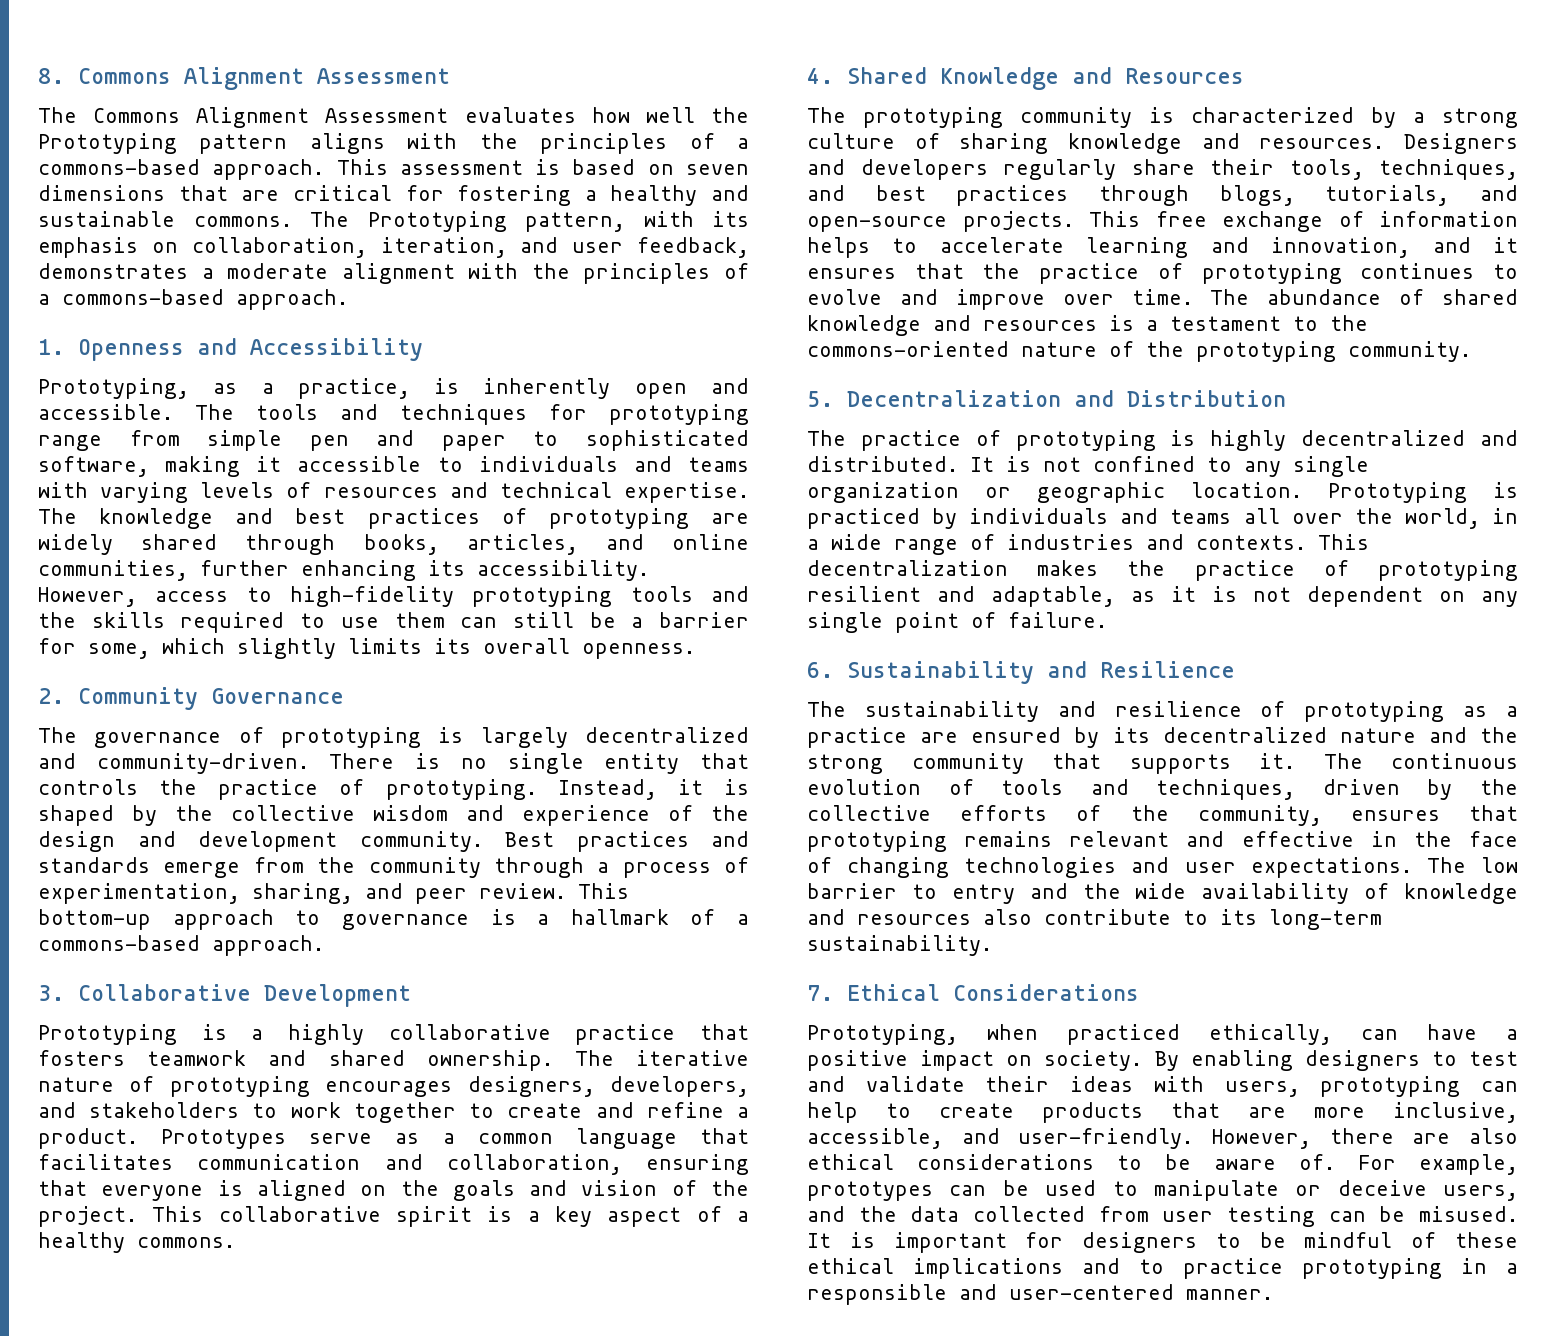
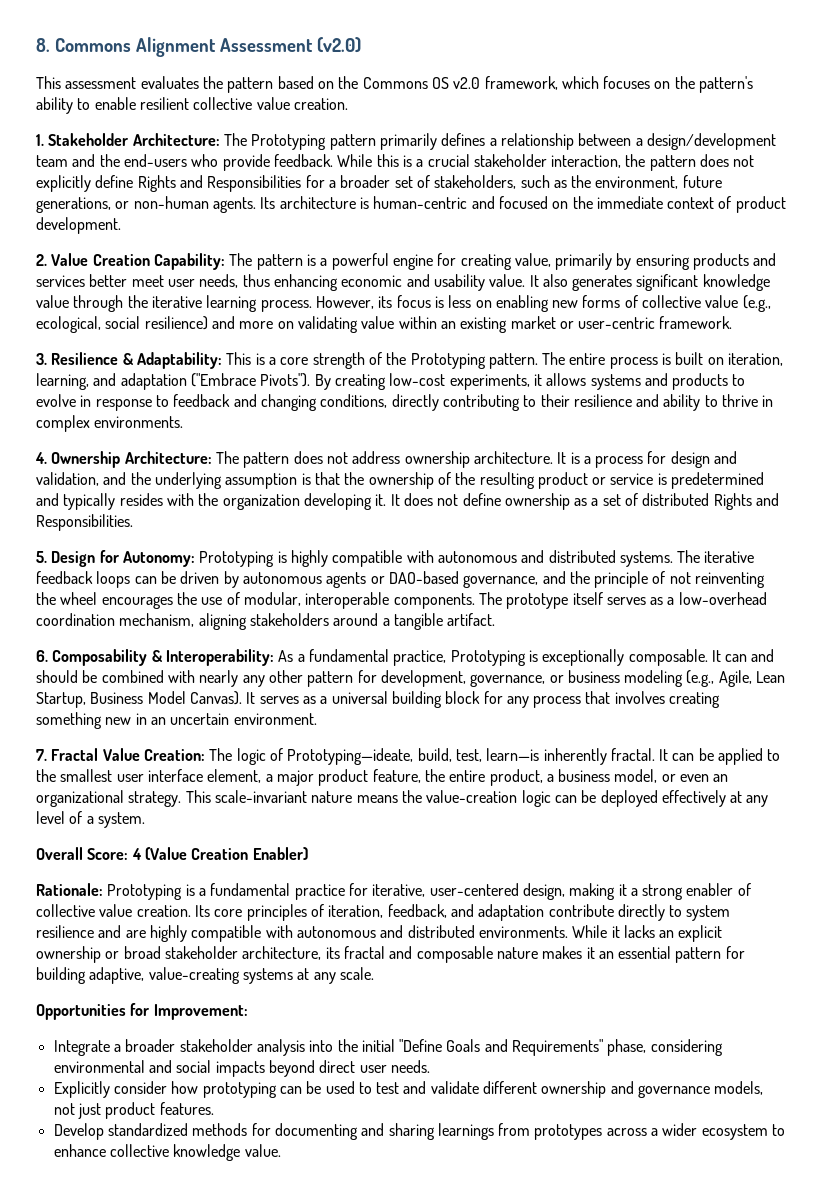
- 8. Commons Alignment Assessment
- The Commons Alignment Assessment evaluates how well the Prototyping pattern aligns with the principles of a commons-based approach. This assessment is based on seven dimensions that are critical for fostering a healthy and sustainable commons. The Prototyping pattern, with its emphasis on collaboration, iteration, and user feedback, demonstrates a moderate alignment with the principles of a commons-based approach.
- 1. Openness and Accessibility
- Prototyping, as a practice, is inherently open and accessible. The tools and techniques for prototyping range from simple pen and paper to sophisticated software, making it accessible to individuals and teams with varying levels of resources and technical expertise. The knowledge and best practices of prototyping are widely shared through books, articles, and online communities, further enhancing its accessibility. However, access to high-fidelity prototyping tools and the skills required to use them can still be a barrier for some, which slightly limits its overall openness.
- 2. Community Governance
- The governance of prototyping is largely decentralized and community-driven. There is no single entity that controls the practice of prototyping. Instead, it is shaped by the collective wisdom and experience of the design and development community. Best practices and standards emerge from the community through a process of experimentation, sharing, and peer review. This bottom-up approach to governance is a hallmark of a commons-based approach.
- 3. Collaborative Development
- Prototyping is a highly collaborative practice that fosters teamwork and shared ownership. The iterative nature of prototyping encourages designers, developers, and stakeholders to work together to create and refine a product. Prototypes serve as a common language that facilitates communication and collaboration, ensuring that everyone is aligned on the goals and vision of the project. This collaborative spirit is a key aspect of a healthy commons.
- 4. Shared Knowledge and Resources
- The prototyping community is characterized by a strong culture of sharing knowledge and resources. Designers and developers regularly share their tools, techniques, and best practices through blogs, tutorials, and open-source projects. This free exchange of information helps to accelerate learning and innovation, and it ensures that the practice of prototyping continues to evolve and improve over time. The abundance of shared knowledge and resources is a testament to the commons-oriented nature of the prototyping community.
- 5. Decentralization and Distribution
- The practice of prototyping is highly decentralized and distributed. It is not confined to any single organization or geographic location. Prototyping is practiced by individuals and teams all over the world, in a wide range of industries and contexts. This decentralization makes the practice of prototyping resilient and adaptable, as it is not dependent on any single point of failure.
- 6. Sustainability and Resilience
- The sustainability and resilience of prototyping as a practice are ensured by its decentralized nature and the strong community that supports it. The continuous evolution of tools and techniques, driven by the collective efforts of the community, ensures that prototyping remains relevant and effective in the face of changing technologies and user expectations. The low barrier to entry and the wide availability of knowledge and resources also contribute to its long-term sustainability.
- 7. Ethical Considerations
- Prototyping, when practiced ethically, can have a positive impact on society. By enabling designers to test and validate their ideas with users, prototyping can help to create products that are more inclusive, accessible, and user-friendly. However, there are also ethical considerations to be aware of. For example, prototypes can be used to manipulate or deceive users, and the data collected from user testing can be misused. It is important for designers to be mindful of these ethical implications and to practice prototyping in a responsible and user-centered manner.
+ 8. Commons Alignment Assessment (v2.0)
+ This assessment evaluates the pattern based on the Commons OS v2.0 framework, which focuses on the pattern's ability to enable resilient collective value creation.
+ 1. Stakeholder Architecture: The Prototyping pattern primarily defines a relationship between a design/development team and the end-users who provide feedback. While this is a crucial stakeholder interaction, the pattern does not explicitly define Rights and Responsibilities for a broader set of stakeholders, such as the environment, future generations, or non-human agents. Its architecture is human-centric and focused on the immediate context of product development.
+ 2. Value Creation Capability: The pattern is a powerful engine for creating value, primarily by ensuring products and services better meet user needs, thus enhancing economic and usability value. It also generates significant knowledge value through the iterative learning process. However, its focus is less on enabling new forms of collective value (e.g., ecological, social resilience) and more on validating value within an existing market or user-centric framework.
+ 3. Resilience & Adaptability: This is a core strength of the Prototyping pattern. The entire process is built on iteration, learning, and adaptation ("Embrace Pivots"). By creating low-cost experiments, it allows systems and products to evolve in response to feedback and changing conditions, directly contributing to their resilience and ability to thrive in complex environments.
+ 4. Ownership Architecture: The pattern does not address ownership architecture. It is a process for design and validation, and the underlying assumption is that the ownership of the resulting product or service is predetermined and typically resides with the organization developing it. It does not define ownership as a set of distributed Rights and Responsibilities.
+ 5. Design for Autonomy: Prototyping is highly compatible with autonomous and distributed systems. The iterative feedback loops can be driven by autonomous agents or DAO-based governance, and the principle of not reinventing the wheel encourages the use of modular, interoperable components. The prototype itself serves as a low-overhead coordination mechanism, aligning stakeholders around a tangible artifact.
+ 6. Composability & Interoperability: As a fundamental practice, Prototyping is exceptionally composable. It can and should be combined with nearly any other pattern for development, governance, or business modeling (e.g., Agile, Lean Startup, Business Model Canvas). It serves as a universal building block for any process that involves creating something new in an uncertain environment.
+ 7. Fractal Value Creation: The logic of Prototyping—ideate, build, test, learn—is inherently fractal. It can be applied to the smallest user interface element, a major product feature, the entire product, a business model, or even an organizational strategy. This scale-invariant nature means the value-creation logic can be deployed effectively at any level of a system.
+ Overall Score: 4 (Value Creation Enabler)
+ Rationale: Prototyping is a fundamental practice for iterative, user-centered design, making it a strong enabler of collective value creation. Its core principles of iteration, feedback, and adaptation contribute directly to system resilience and are highly compatible with autonomous and distributed environments. While it lacks an explicit ownership or broad stakeholder architecture, its fractal and composable nature makes it an essential pattern for building adaptive, value-creating systems at any scale.
+ Opportunities for Improvement:
+ Integrate a broader stakeholder analysis into the initial "Define Goals and Requirements" phase, considering environmental and social impacts beyond direct user needs.
+ Explicitly consider how prototyping can be used to test and validate different ownership and governance models, not just product features.
+ Develop standardized methods for documenting and sharing learnings from prototypes across a wider ecosystem to enhance collective knowledge value.

